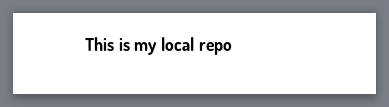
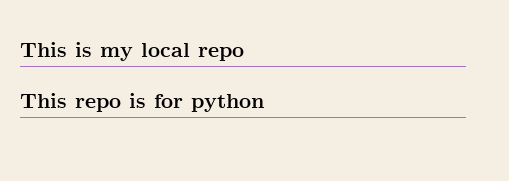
+ This repo is for python

